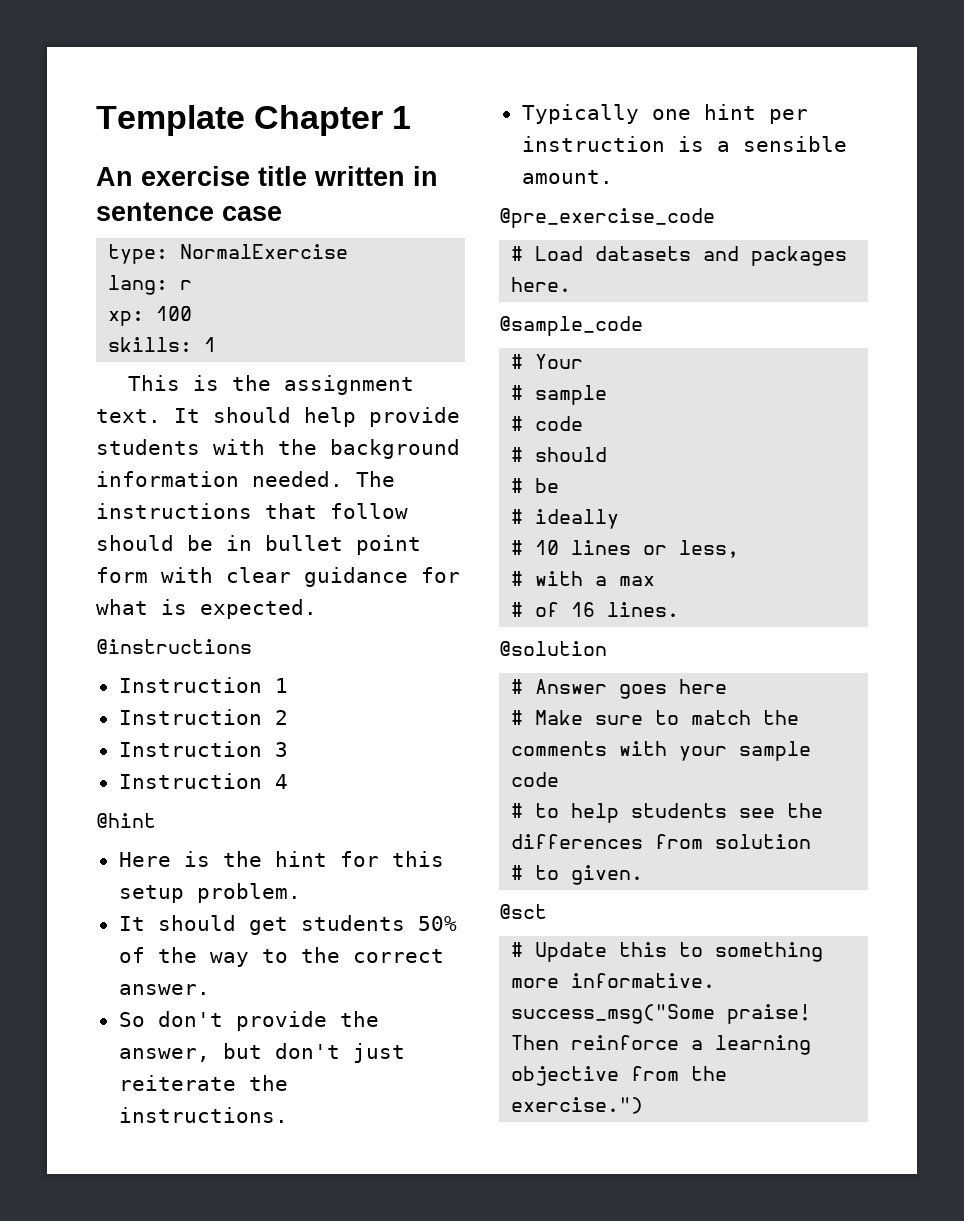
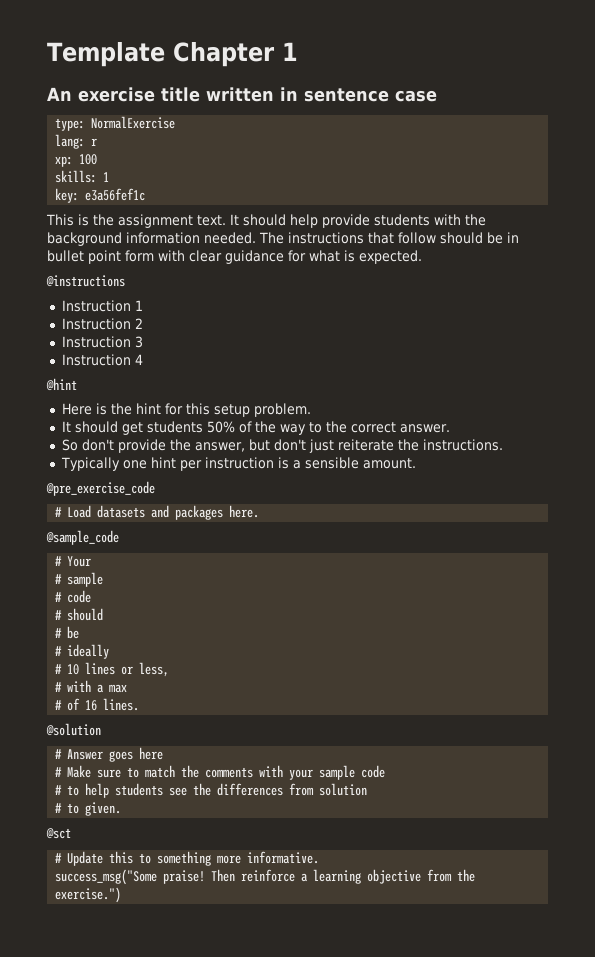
+ key: e3a56fef1c

